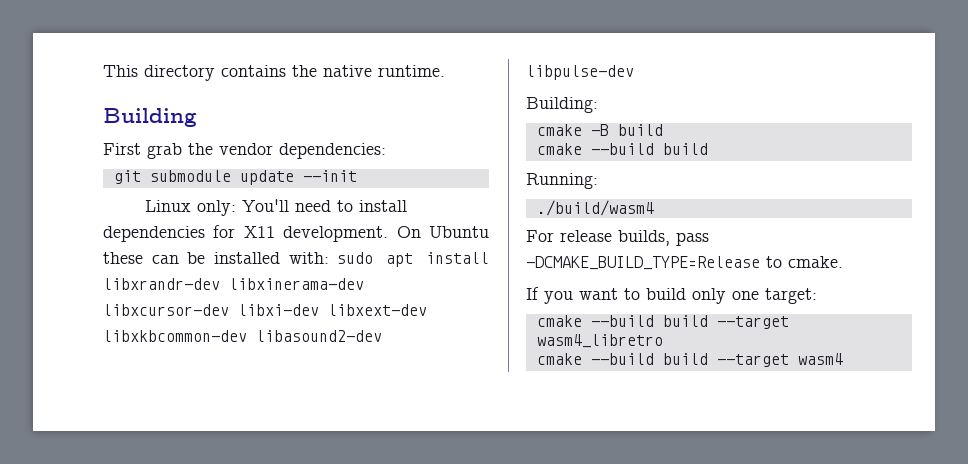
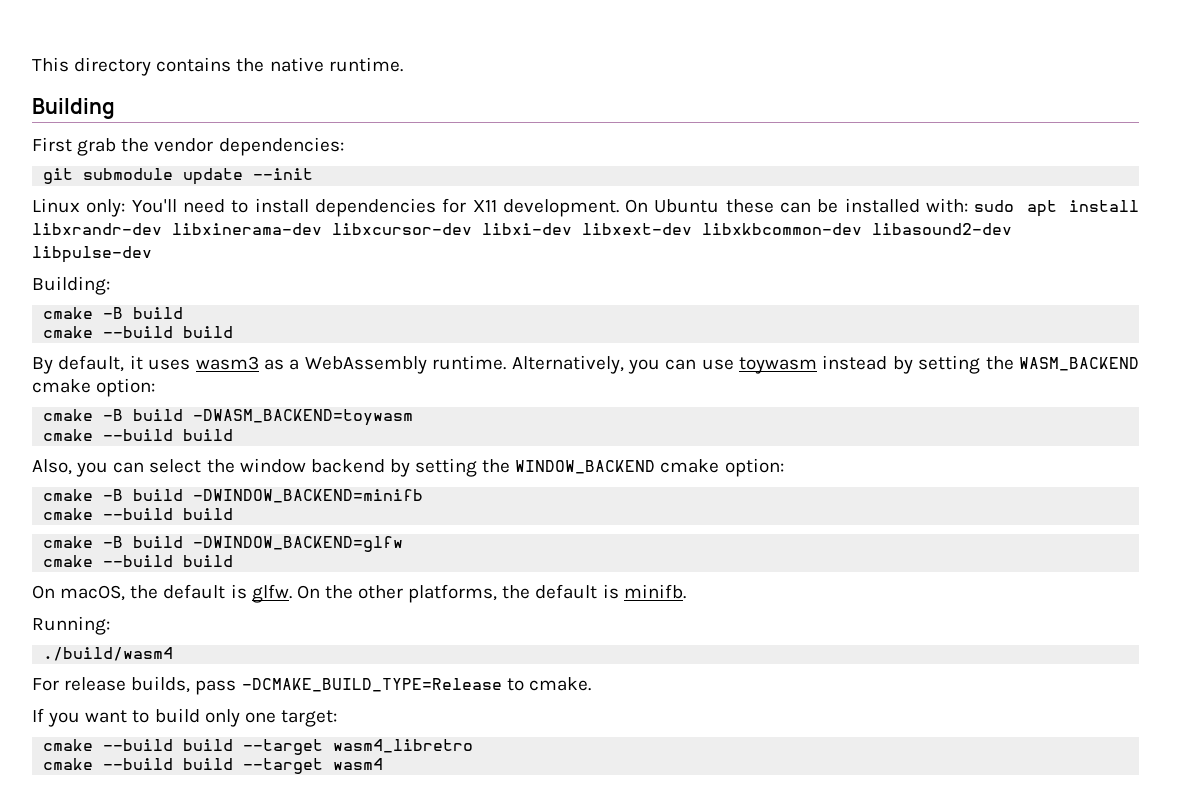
+ By default, it uses wasm3 as a WebAssembly runtime. Alternatively, you can use toywasm instead by setting the WASM_BACKEND cmake option:
+ cmake -B build -DWASM_BACKEND=toywasm
+ cmake --build build
+ Also, you can select the window backend by setting the WINDOW_BACKEND cmake option:
+ cmake -B build -DWINDOW_BACKEND=minifb
+ cmake --build build
+ cmake -B build -DWINDOW_BACKEND=glfw
+ cmake --build build
+ On macOS, the default is glfw. On the other platforms, the default is minifb.

